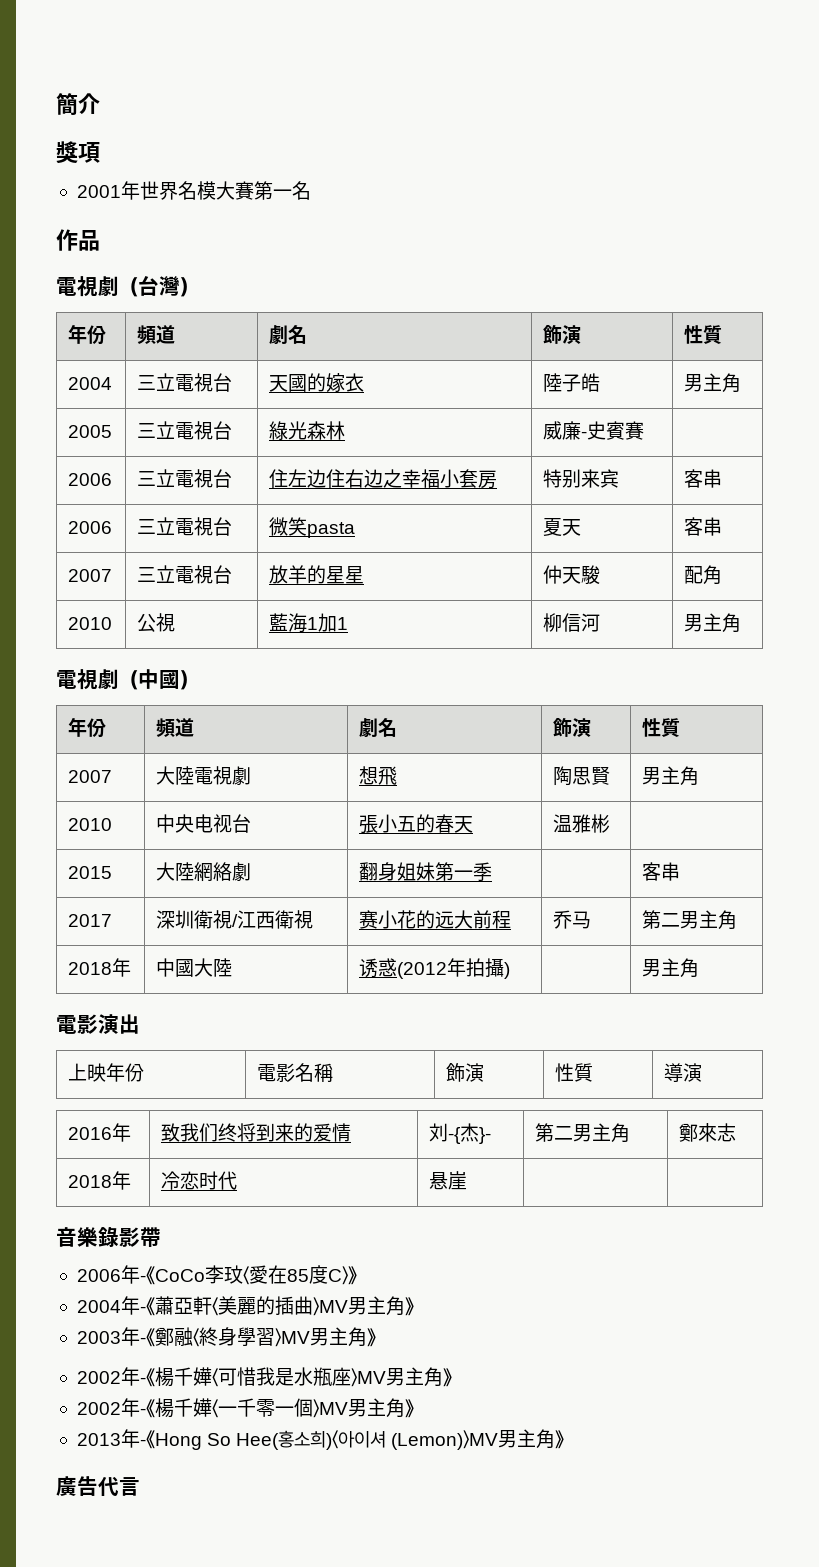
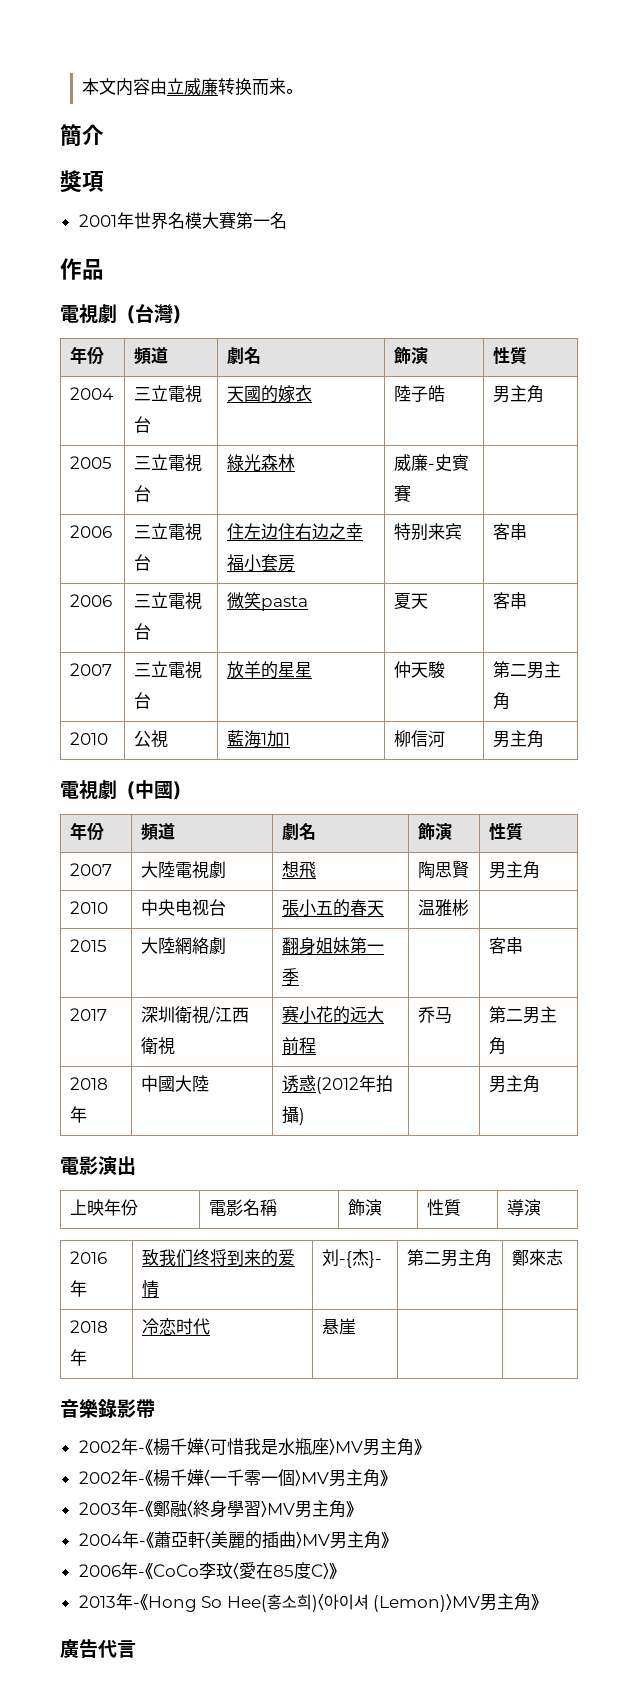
+ 本文内容由立威廉转换而来。
- 2007 | 三立電視台 | 放羊的星星 | 仲天駿 | 配角
+ 2007 | 三立電視台 | 放羊的星星 | 仲天駿 | 第二男主角
- 2006年-《CoCo李玟〈愛在85度C〉》
- 2004年-《蕭亞軒〈美麗的插曲〉MV男主角》
- 2003年-《鄭融〈終身學習〉MV男主角》
+ 2003年-《鄭融〈終身學習〉MV男主角》
+ 2004年-《蕭亞軒〈美麗的插曲〉MV男主角》
+ 2006年-《CoCo李玟〈愛在85度C〉》

